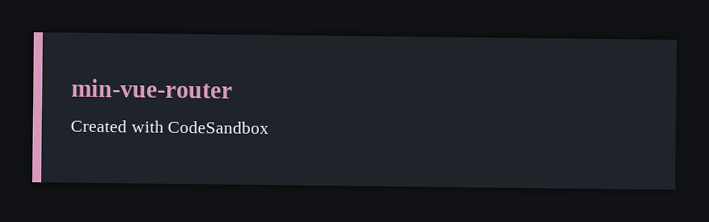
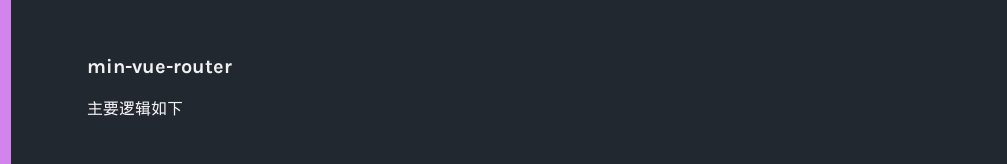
- Created with CodeSandbox
+ 主要逻辑如下

